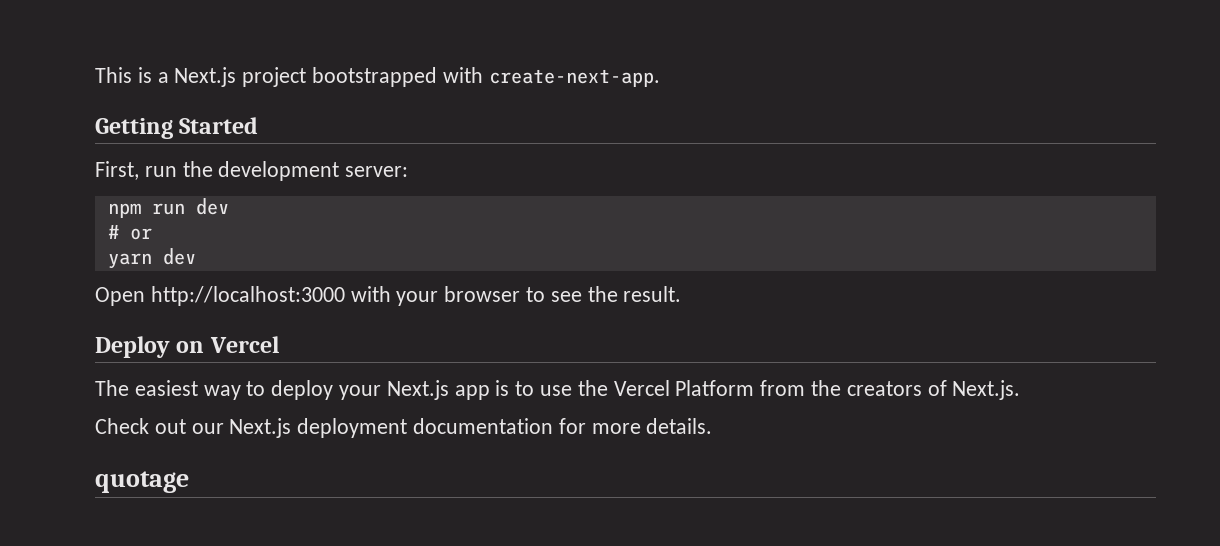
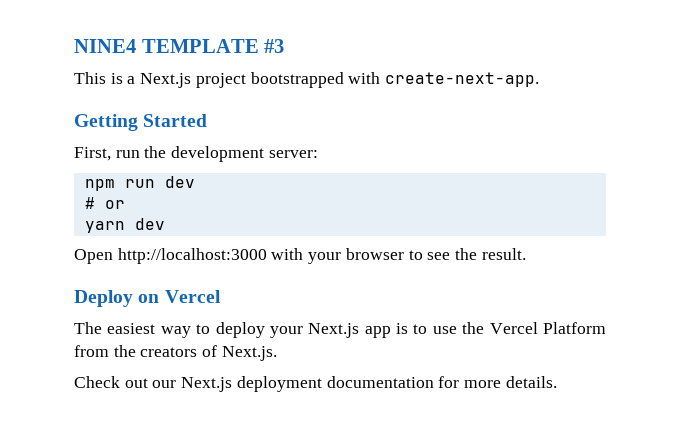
+ NINE4 TEMPLATE #3
- quotage

